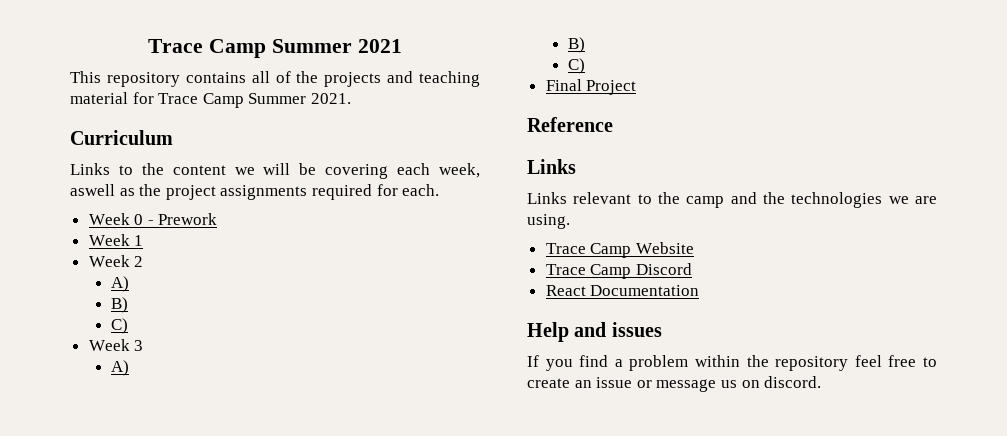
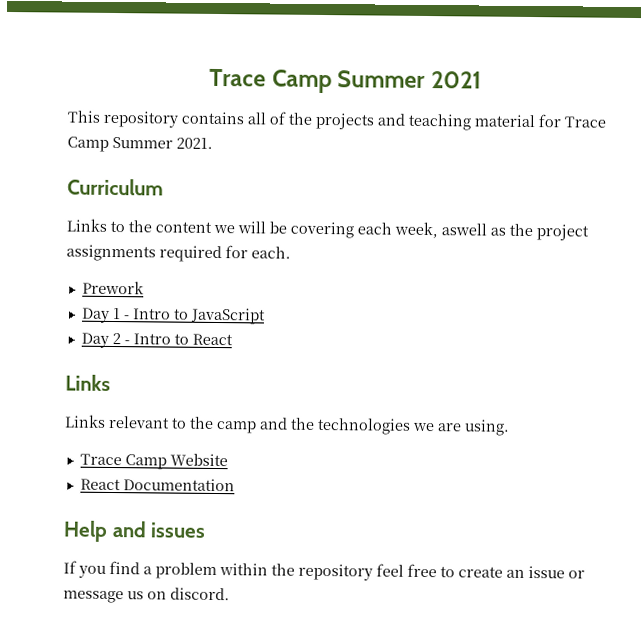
- Week 0 - Prework
+ Prework
- Week 1
- Week 2
- A)
- B)
- C)
- Week 3
- A)
- B)
- C)
- Final Project
- Reference
+ Day 1 - Intro to JavaScript
+ Day 2 - Intro to React
- Trace Camp Discord

